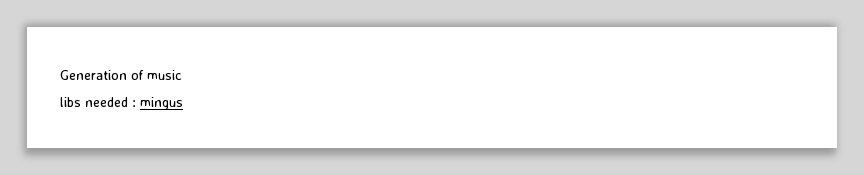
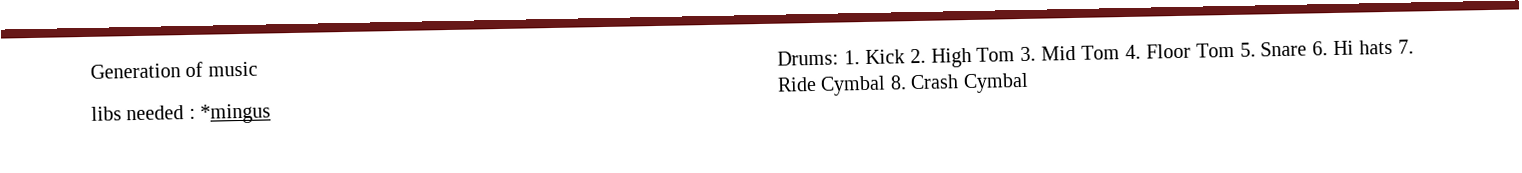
- libs needed : mingus
+ libs needed : *mingus
+ Drums: 1. Kick 2. High Tom 3. Mid Tom 4. Floor Tom 5. Snare 6. Hi hats 7. Ride Cymbal 8. Crash Cymbal

